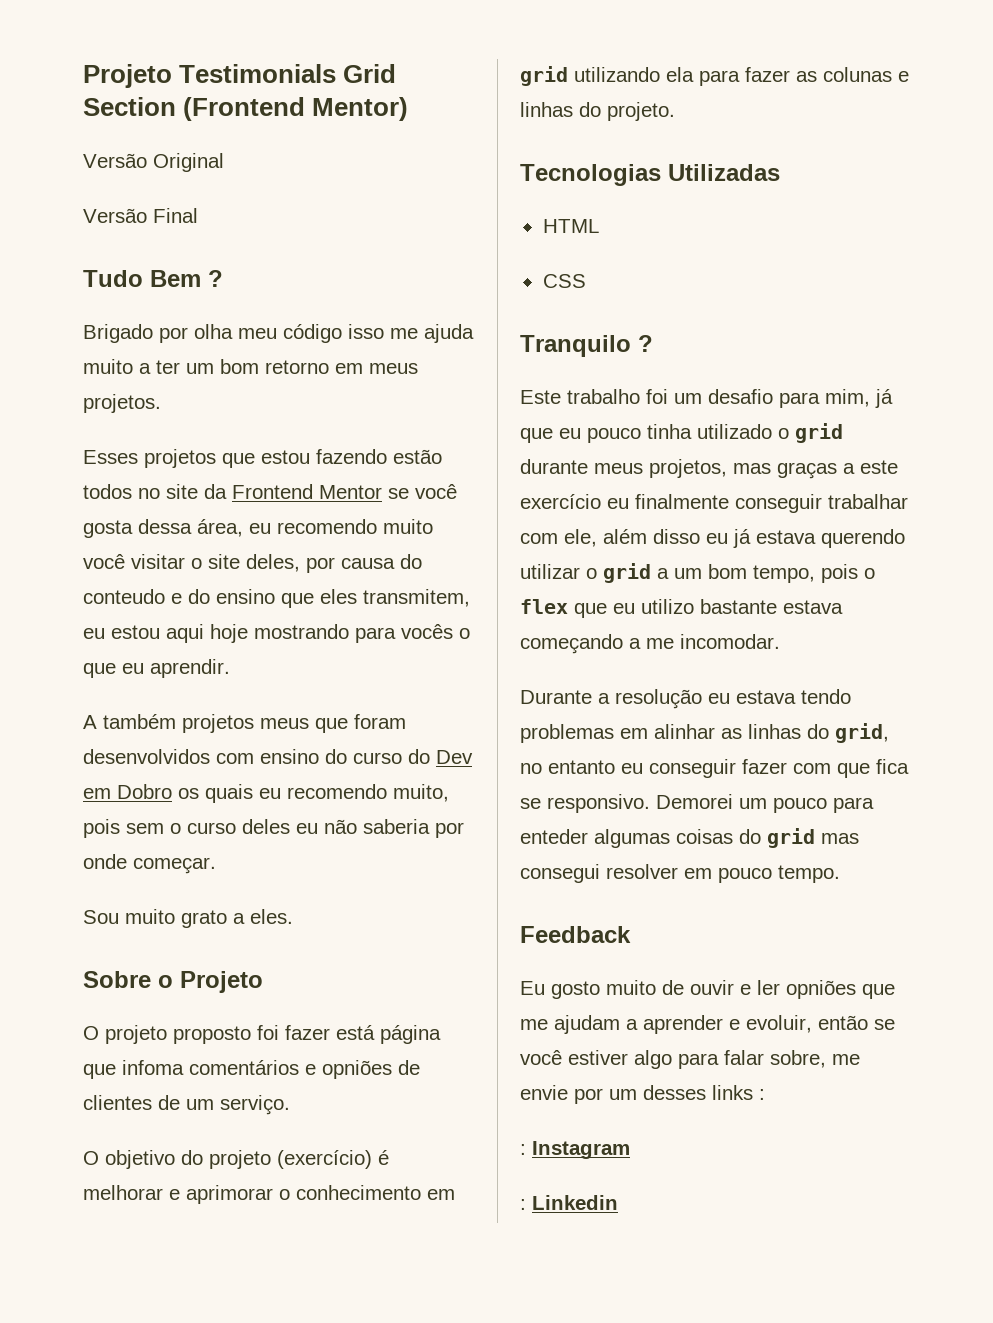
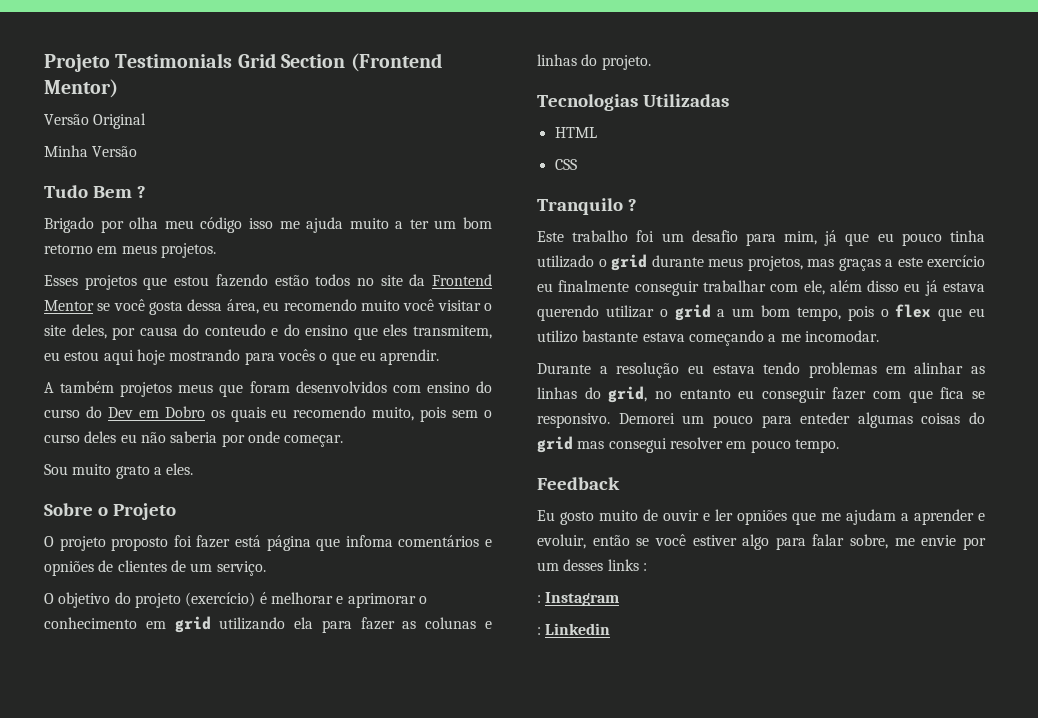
- Versão Final
+ Minha Versão

